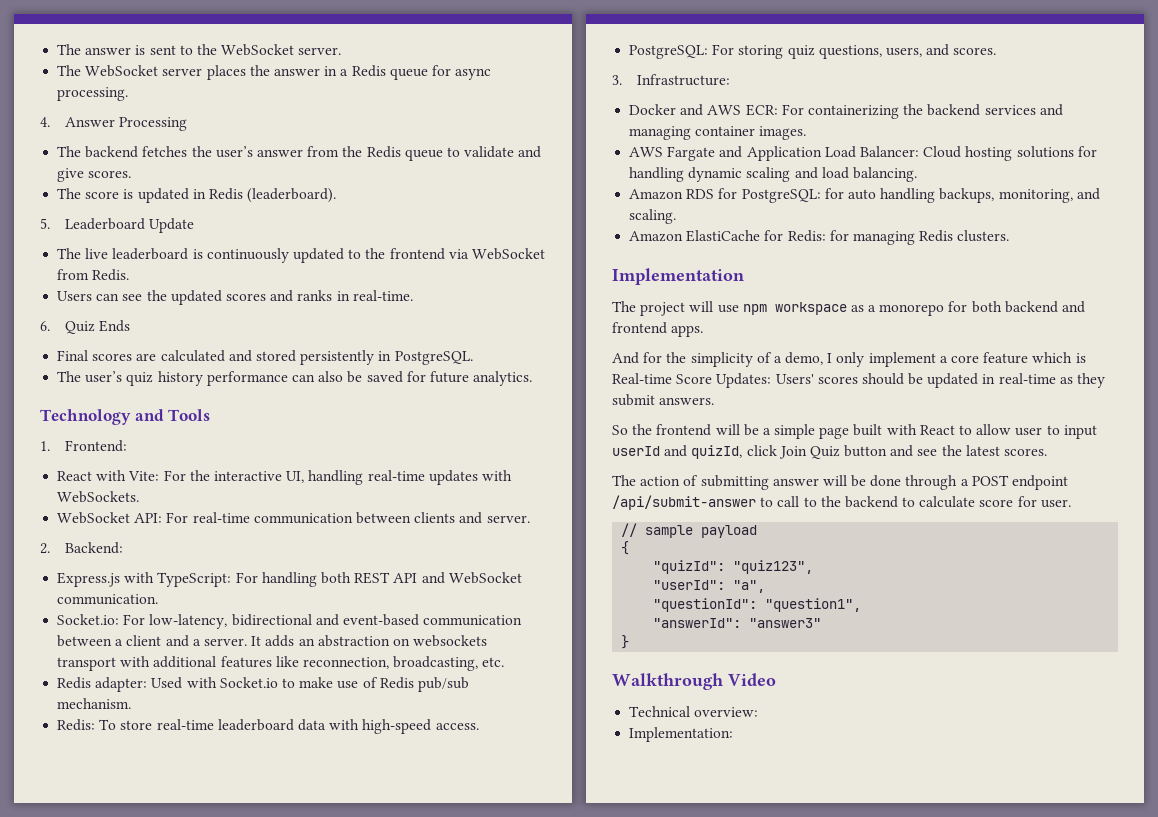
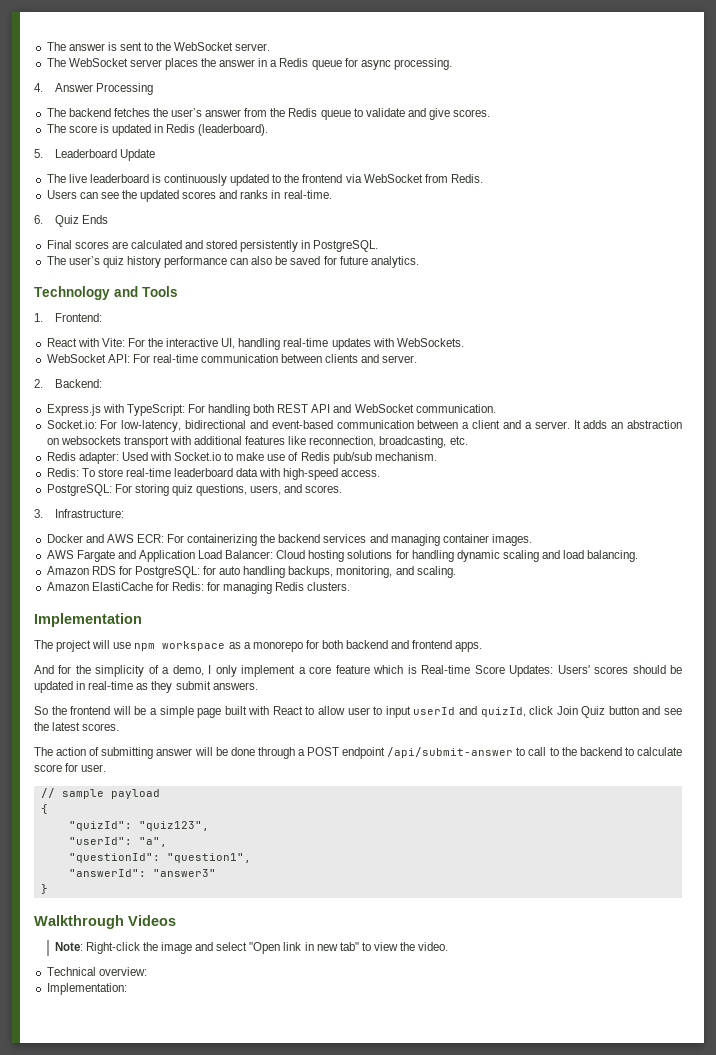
- Walkthrough Video
+ Walkthrough Videos
+ Note: Right-click the image and select "Open link in new tab" to view the video.

